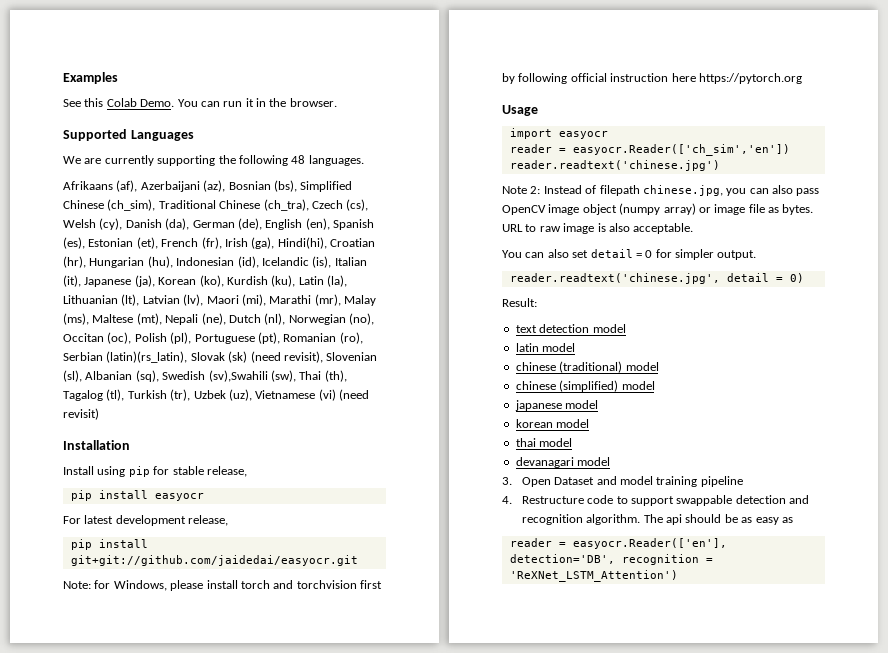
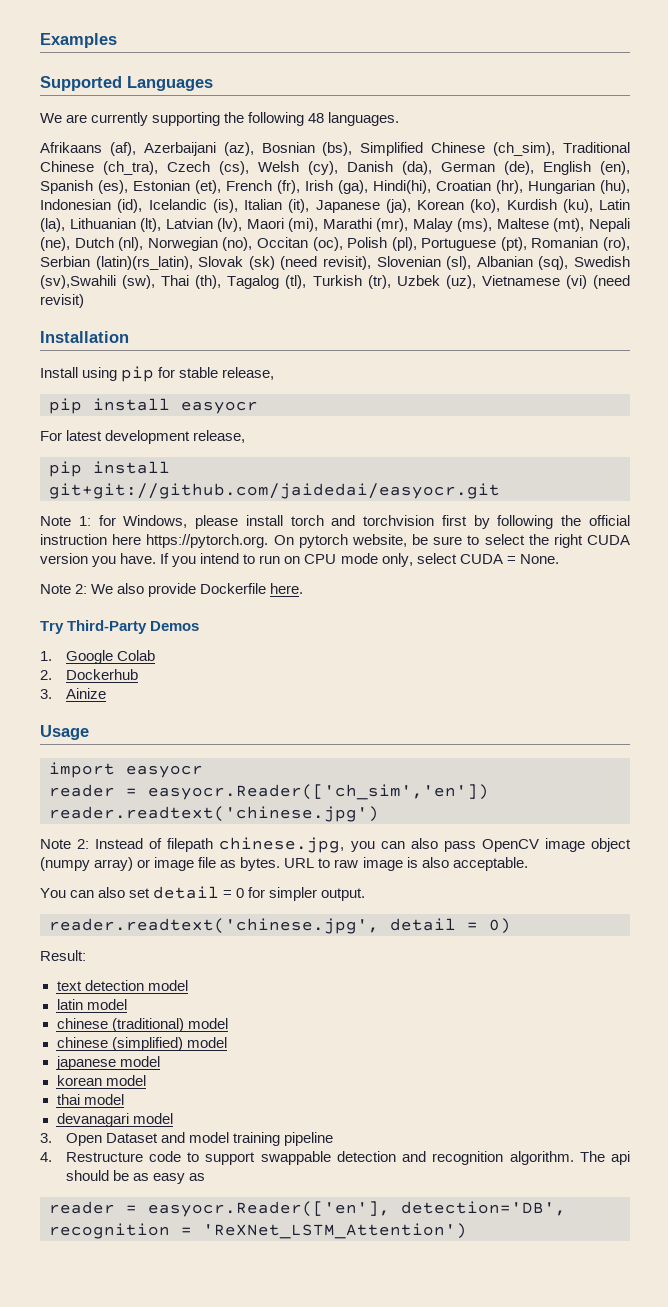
- See this Colab Demo. You can run it in the browser.
- Note: for Windows, please install torch and torchvision first by following official instruction here https://pytorch.org
+ Note 1: for Windows, please install torch and torchvision first by following the official instruction here https://pytorch.org. On pytorch website, be sure to select the right CUDA version you have. If you intend to run on CPU mode only, select CUDA = None.
+ Note 2: We also provide Dockerfile here.
+ Try Third-Party Demos
+ 1. Google Colab
+ 2. Dockerhub
+ 3. Ainize

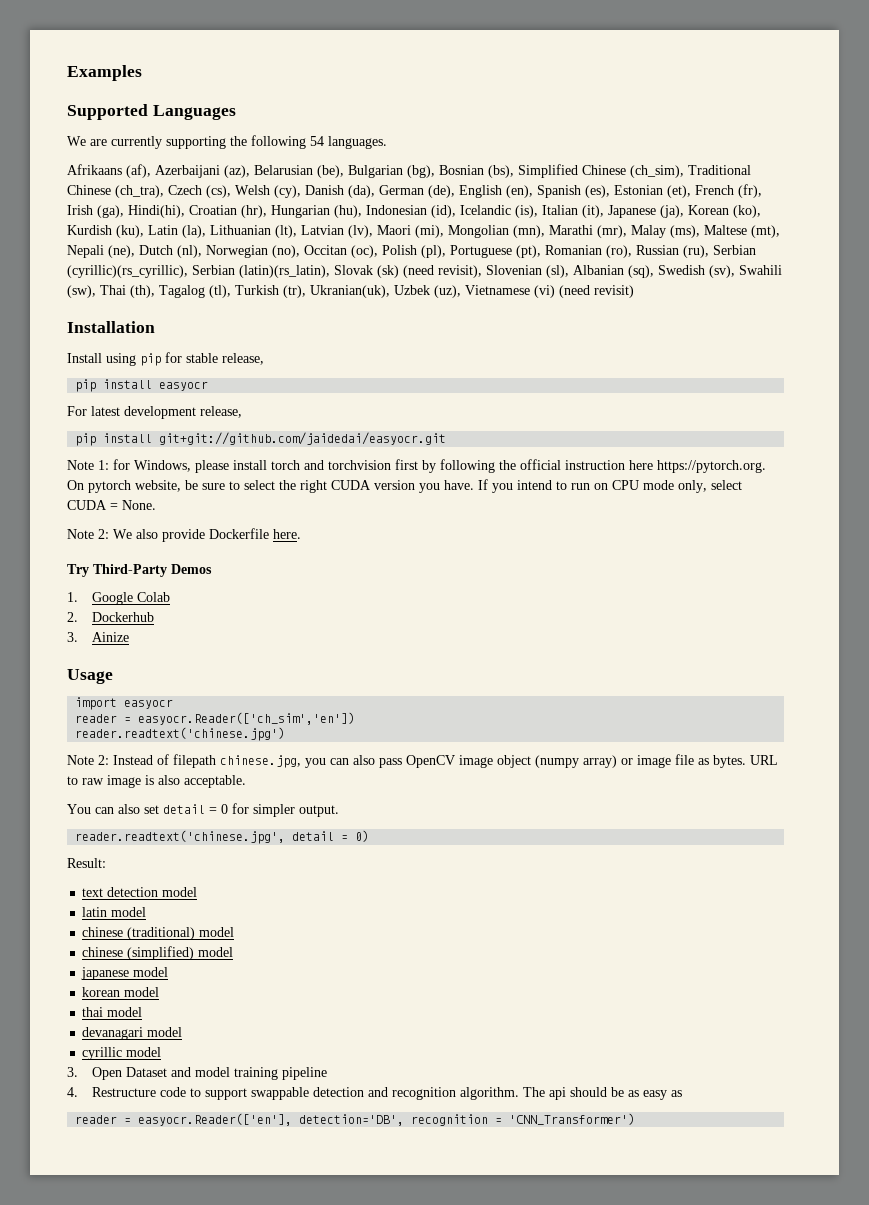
- We are currently supporting the following 48 languages.
+ We are currently supporting the following 54 languages.
- Afrikaans (af), Azerbaijani (az), Bosnian (bs), Simplified Chinese (ch_sim), Traditional Chinese (ch_tra), Czech (cs), Welsh (cy), Danish (da), German (de), English (en), Spanish (es), Estonian (et), French (fr), Irish (ga), Hindi(hi), Croatian (hr), Hungarian (hu), Indonesian (id), Icelandic (is), Italian (it), Japanese (ja), Korean (ko), Kurdish (ku), Latin (la), Lithuanian (lt), Latvian (lv), Maori (mi), Marathi (mr), Malay (ms), Maltese (mt), Nepali (ne), Dutch (nl), Norwegian (no), Occitan (oc), Polish (pl), Portuguese (pt), Romanian (ro), Serbian (latin)(rs_latin), Slovak (sk) (need revisit), Slovenian (sl), Albanian (sq), Swedish (sv),Swahili (sw), Thai (th), Tagalog (tl), Turkish (tr), Uzbek (uz), Vietnamese (vi) (need revisit)
+ Afrikaans (af), Azerbaijani (az), Belarusian (be), Bulgarian (bg), Bosnian (bs), Simplified Chinese (ch_sim), Traditional Chinese (ch_tra), Czech (cs), Welsh (cy), Danish (da), German (de), English (en), Spanish (es), Estonian (et), French (fr), Irish (ga), Hindi(hi), Croatian (hr), Hungarian (hu), Indonesian (id), Icelandic (is), Italian (it), Japanese (ja), Korean (ko), Kurdish (ku), Latin (la), Lithuanian (lt), Latvian (lv), Maori (mi), Mongolian (mn), Marathi (mr), Malay (ms), Maltese (mt), Nepali (ne), Dutch (nl), Norwegian (no), Occitan (oc), Polish (pl), Portuguese (pt), Romanian (ro), Russian (ru), Serbian (cyrillic)(rs_cyrillic), Serbian (latin)(rs_latin), Slovak (sk) (need revisit), Slovenian (sl), Albanian (sq), Swedish (sv), Swahili (sw), Thai (th), Tagalog (tl), Turkish (tr), Ukranian(uk), Uzbek (uz), Vietnamese (vi) (need revisit)
+ cyrillic model
- reader = easyocr.Reader(['en'], detection='DB', recognition = 'ReXNet_LSTM_Attention')
+ reader = easyocr.Reader(['en'], detection='DB', recognition = 'CNN_Transformer')

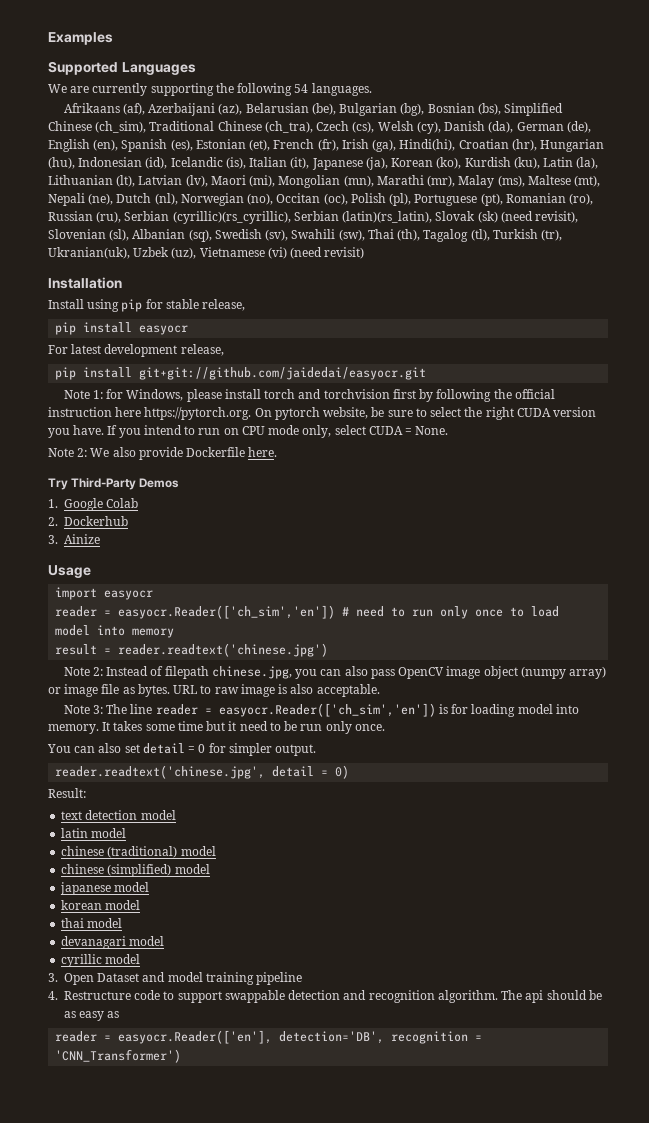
- reader = easyocr.Reader(['ch_sim','en'])
- reader.readtext('chinese.jpg')
+ reader = easyocr.Reader(['ch_sim','en']) # need to run only once to load model into memory
+ result = reader.readtext('chinese.jpg')
+ Note 3: The line reader = easyocr.Reader(['ch_sim','en']) is for loading model into memory. It takes some time but it need to be run only once.

